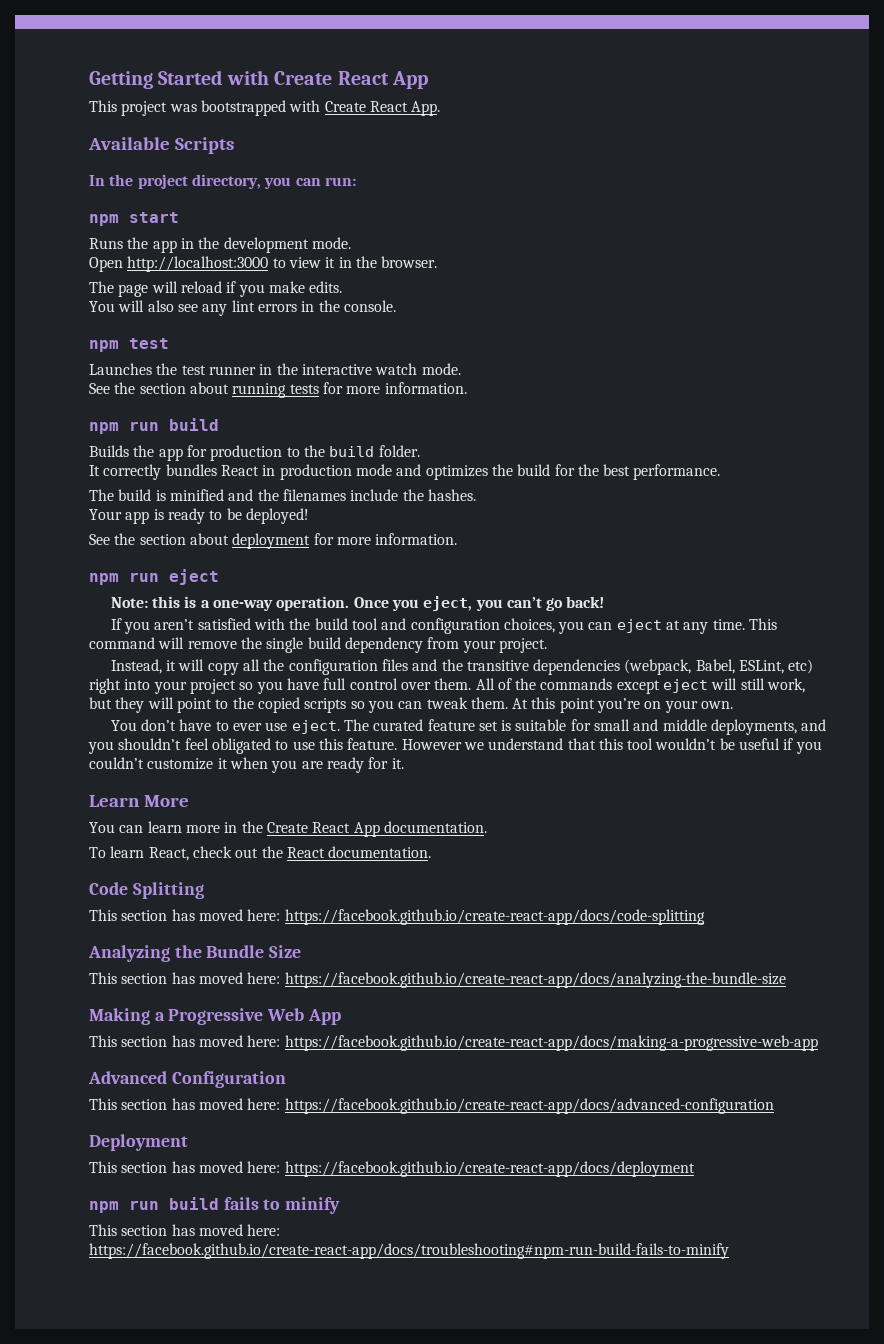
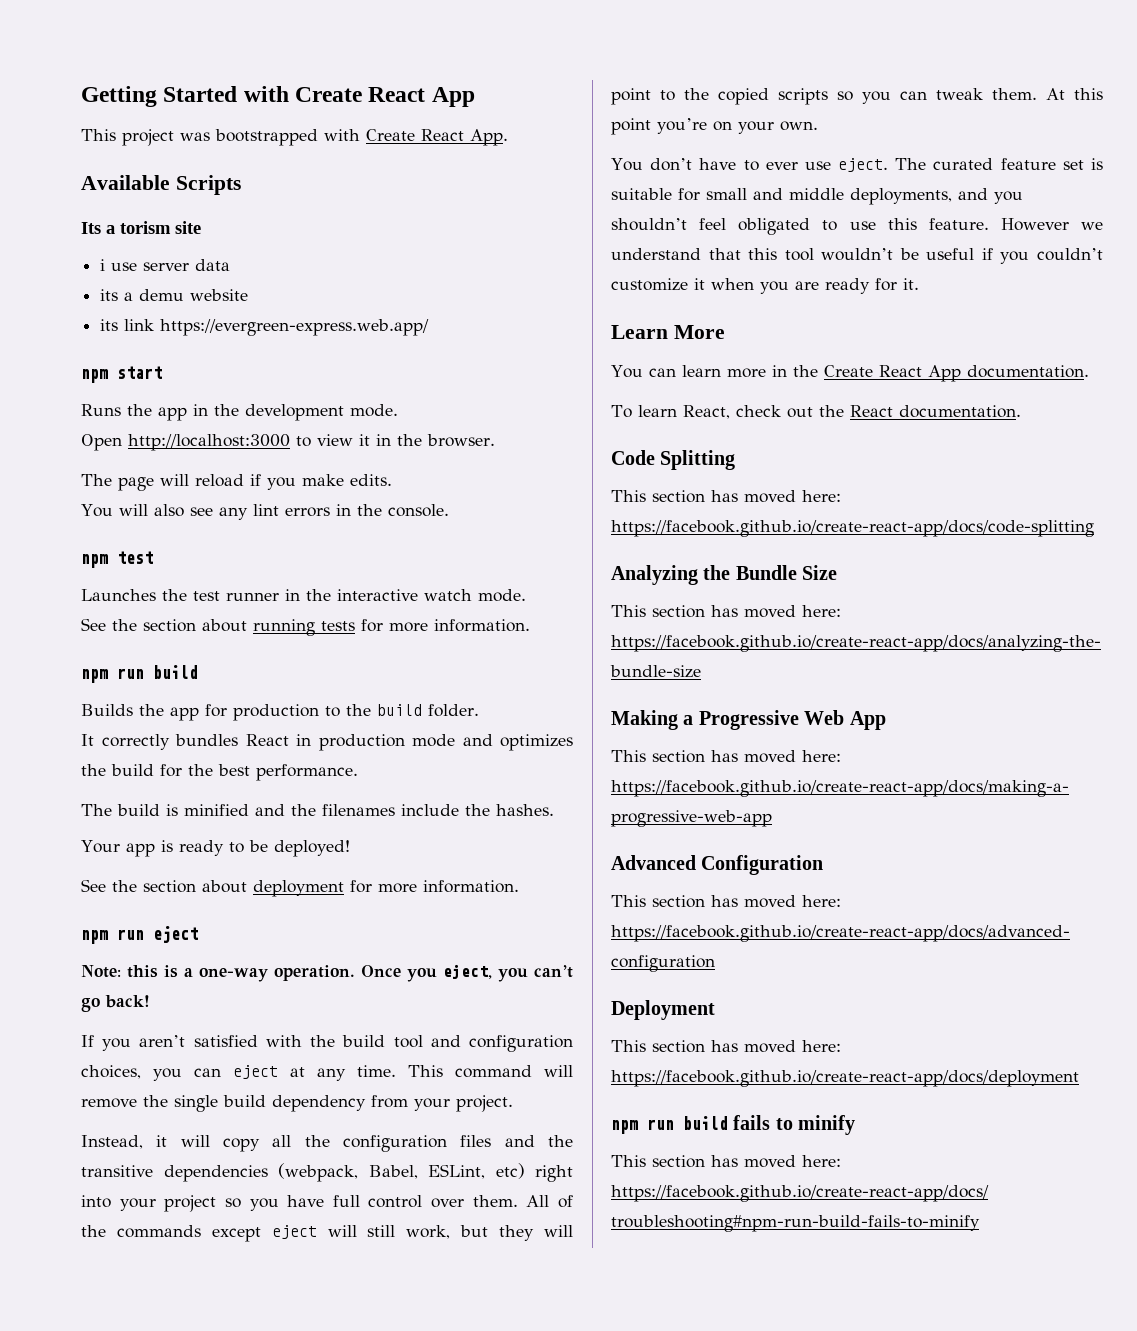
- In the project directory, you can run:
+ Its a torism site
+ i use server data
+ its a demu website
+ its link https://evergreen-express.web.app/

